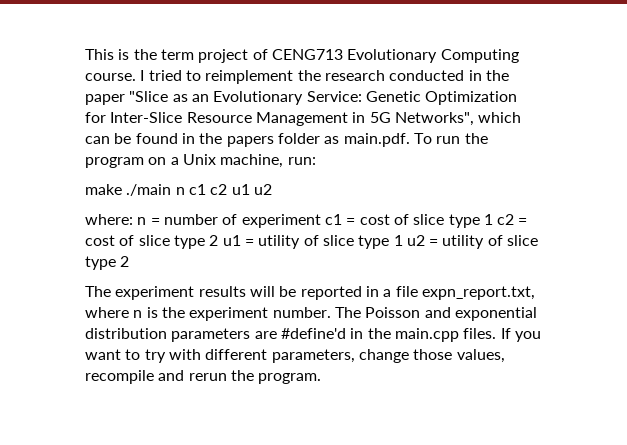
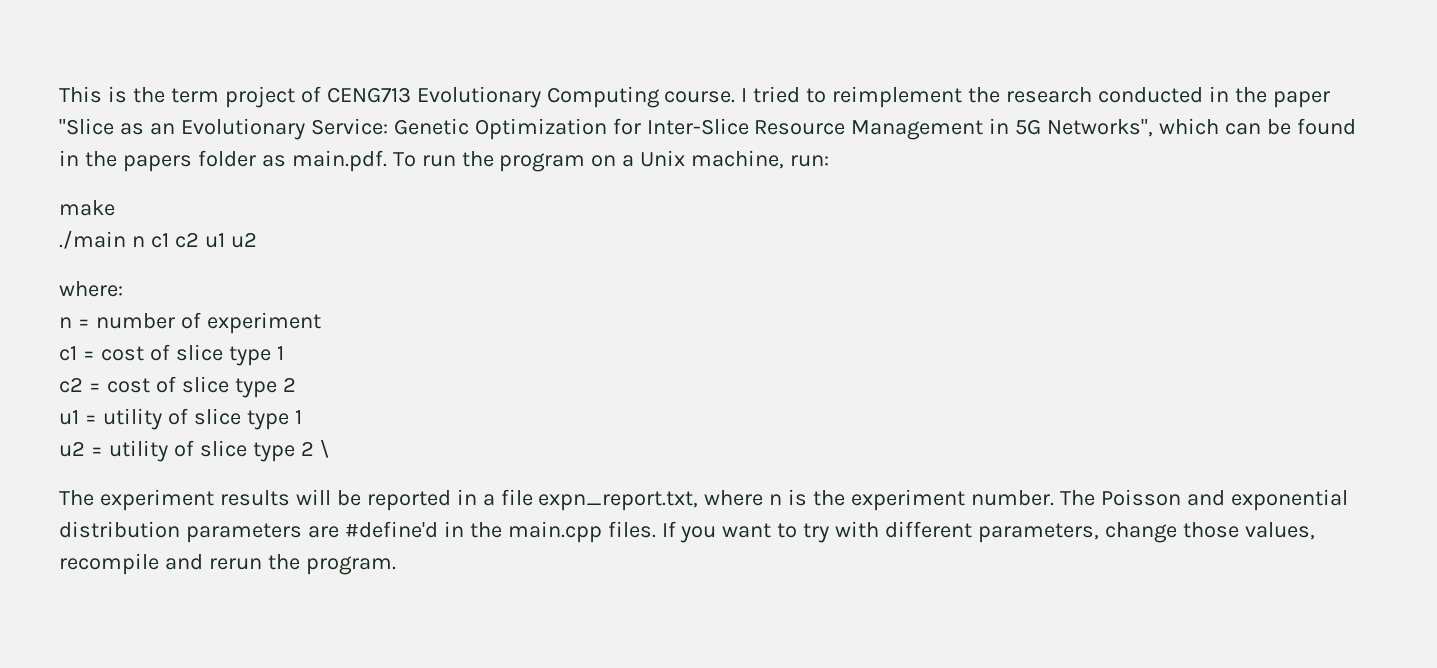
- make ./main n c1 c2 u1 u2
+ make
+ ./main n c1 c2 u1 u2
- where: n = number of experiment c1 = cost of slice type 1 c2 = cost of slice type 2 u1 = utility of slice type 1 u2 = utility of slice type 2
+ where:
+ n = number of experiment
+ c1 = cost of slice type 1
+ c2 = cost of slice type 2
+ u1 = utility of slice type 1
+ u2 = utility of slice type 2 \

